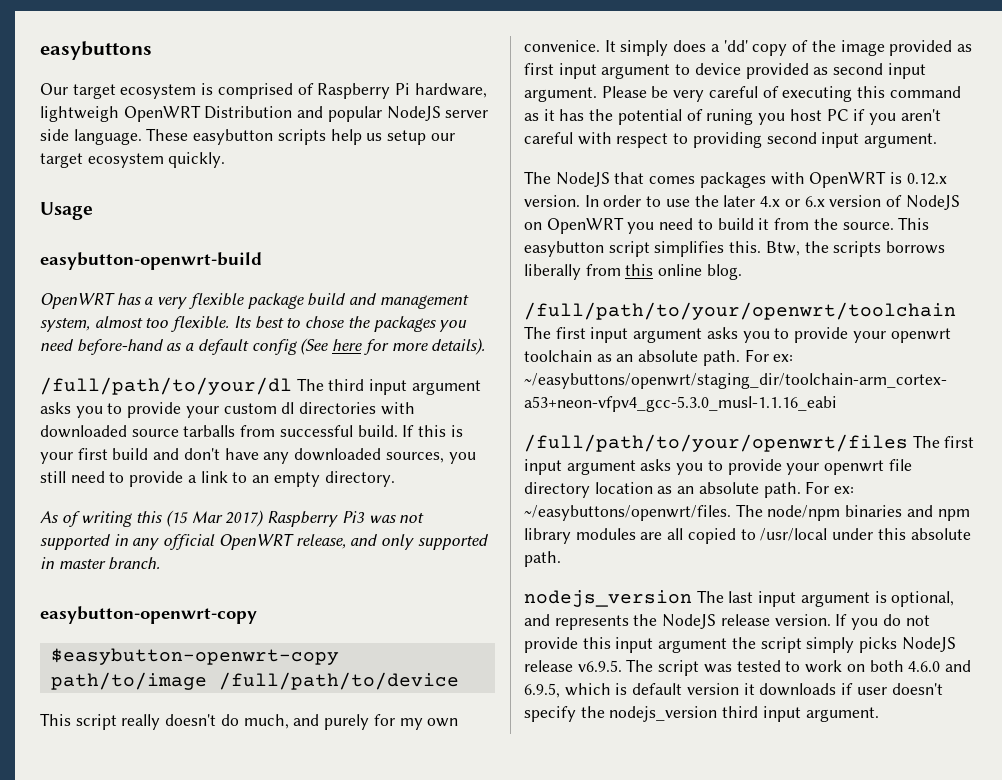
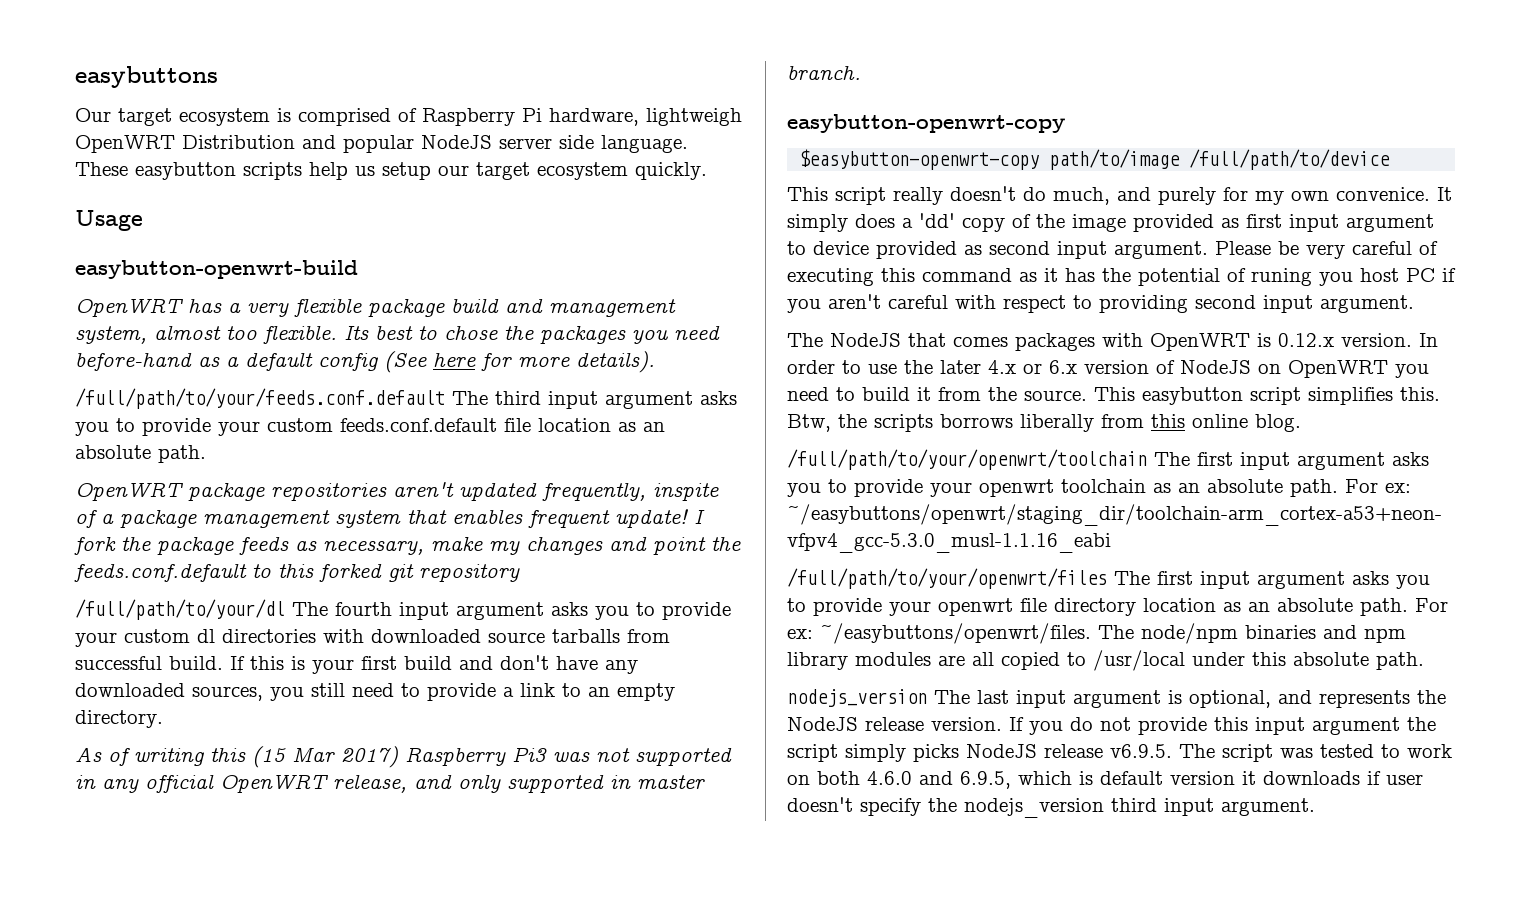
+ /full/path/to/your/feeds.conf.default The third input argument asks you to provide your custom feeds.conf.default file location as an absolute path.
+ OpenWRT package repositories aren't updated frequently, inspite of a package management system that enables frequent update! I fork the package feeds as necessary, make my changes and point the feeds.conf.default to this forked git repository
- /full/path/to/your/dl The third input argument asks you to provide your custom dl directories with downloaded source tarballs from successful build.
+ /full/path/to/your/dl The fourth input argument asks you to provide your custom dl directories with downloaded source tarballs from successful build.

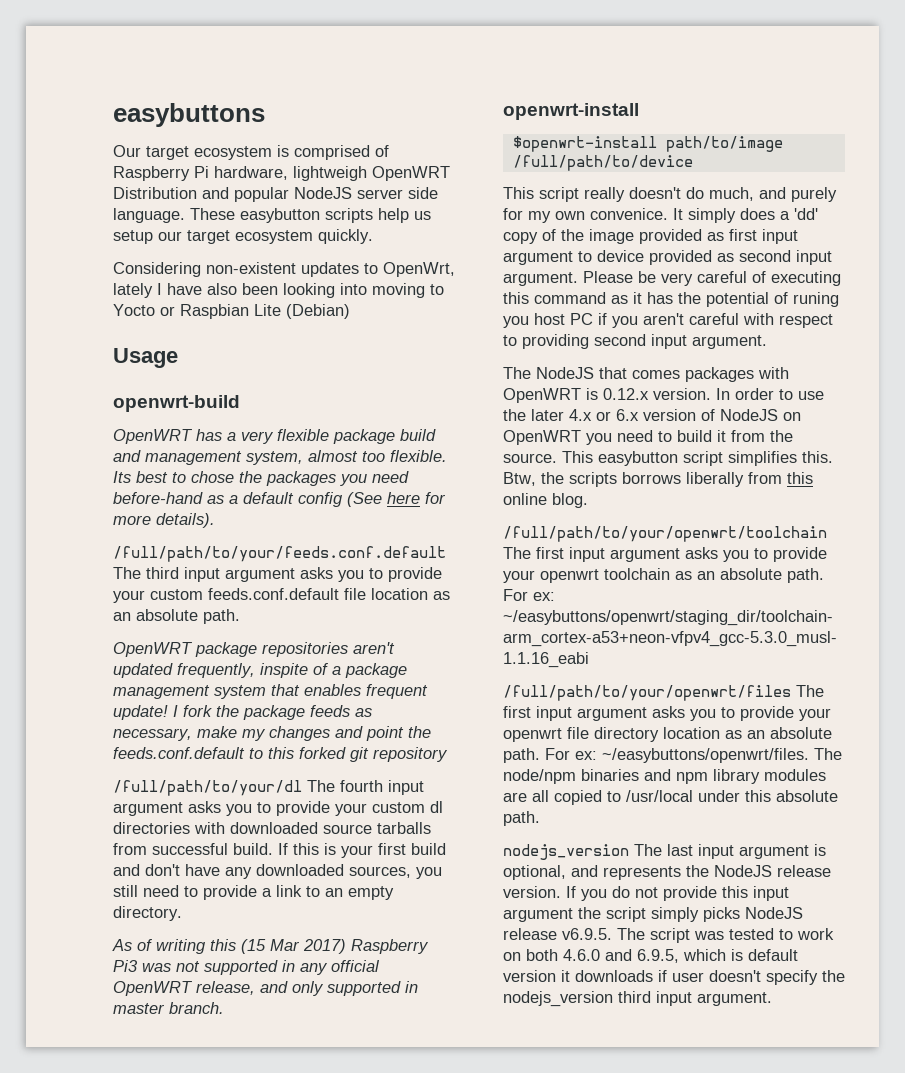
+ Considering non-existent updates to OpenWrt, lately I have also been looking into moving to Yocto or Raspbian Lite (Debian)
- easybutton-openwrt-build
+ openwrt-build
- easybutton-openwrt-copy
- $easybutton-openwrt-copy path/to/image /full/path/to/device
+ openwrt-install
+ $openwrt-install path/to/image /full/path/to/device

